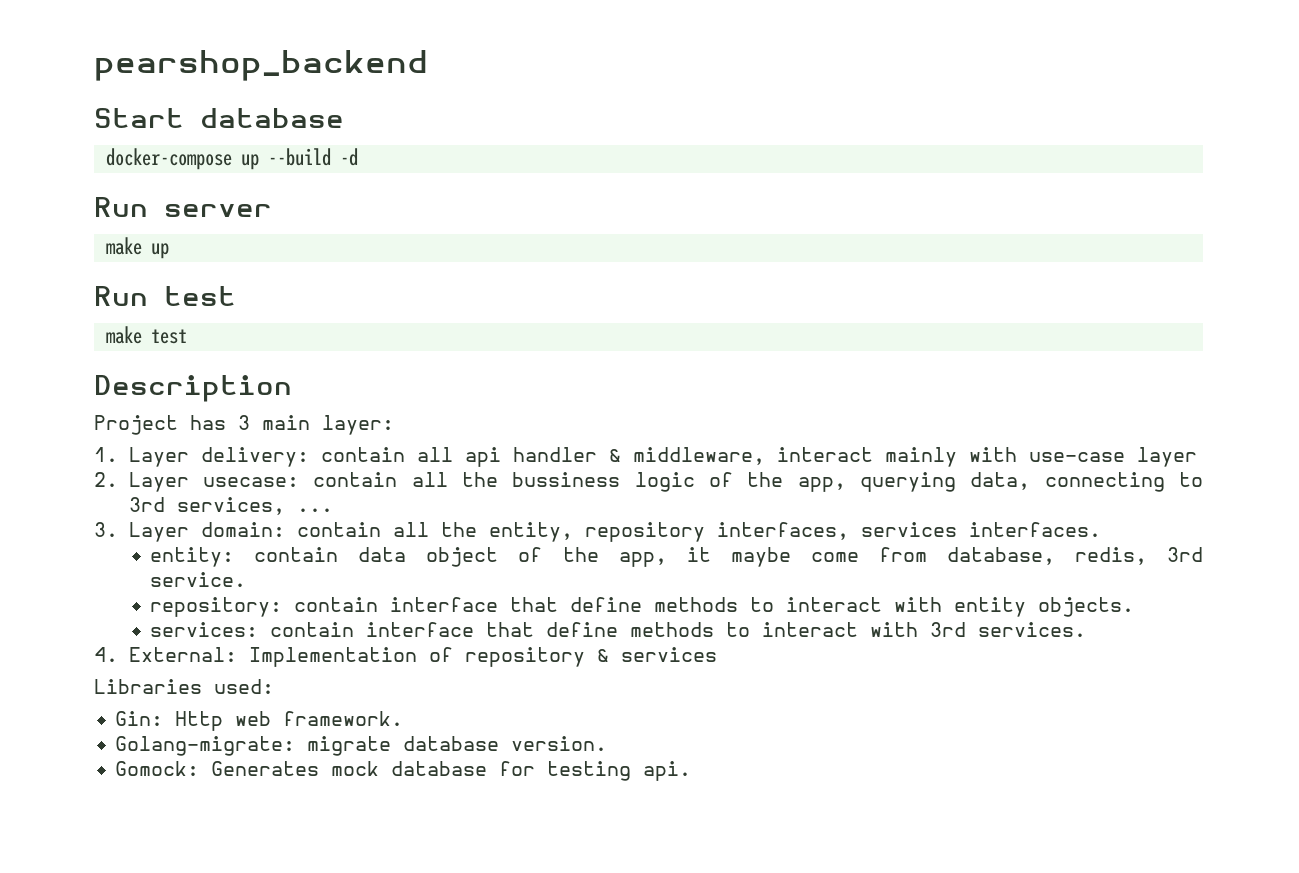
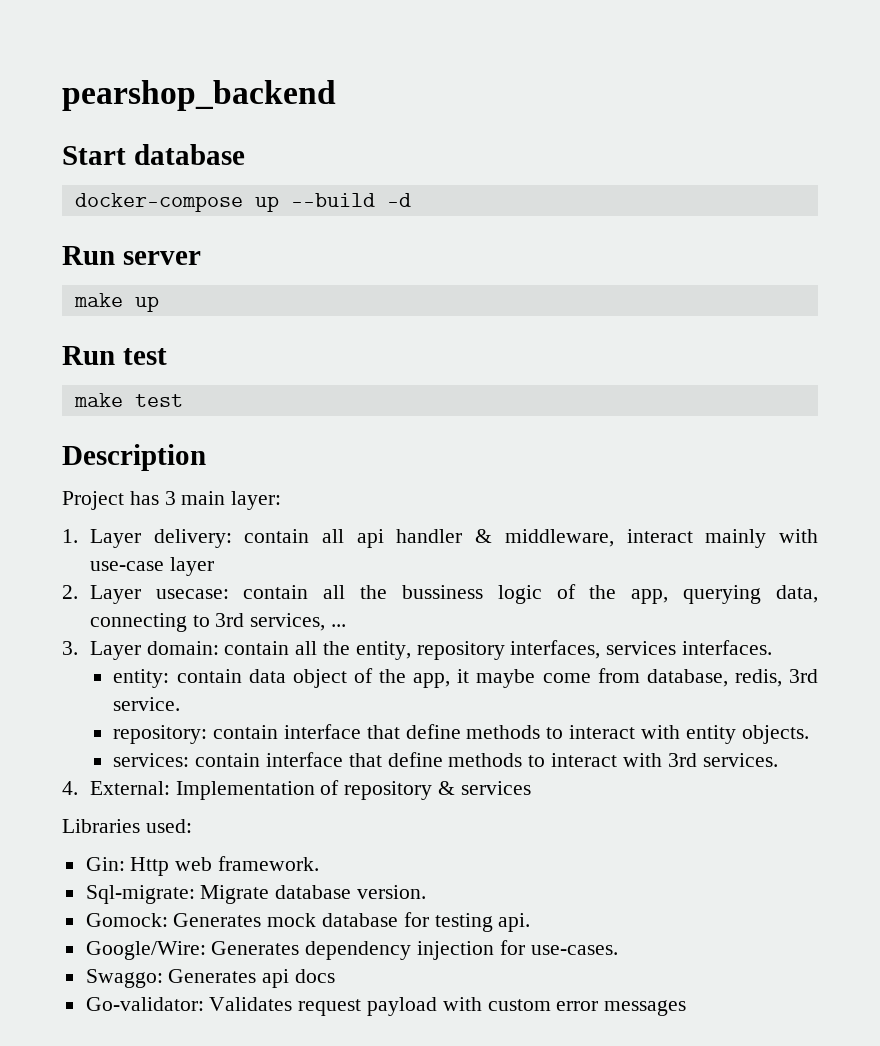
- Golang-migrate: migrate database version.
+ Sql-migrate: Migrate database version.
+ Google/Wire: Generates dependency injection for use-cases.
+ Swaggo: Generates api docs
+ Go-validator: Validates request payload with custom error messages

